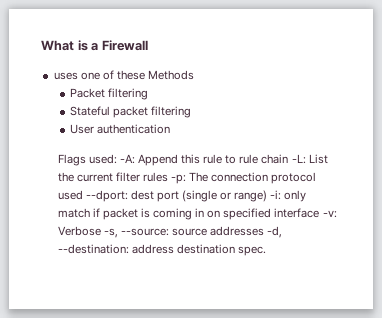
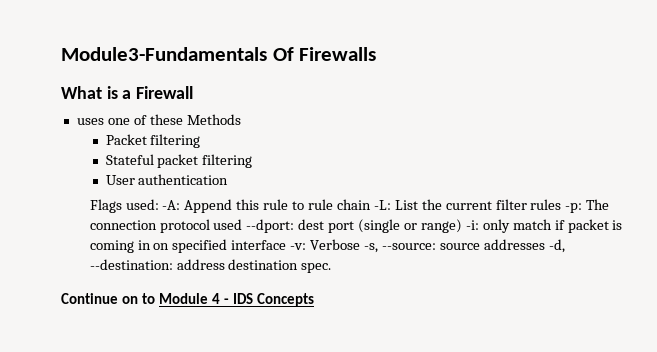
+ Module3-Fundamentals Of Firewalls
+ Continue on to Module 4 - IDS Concepts

